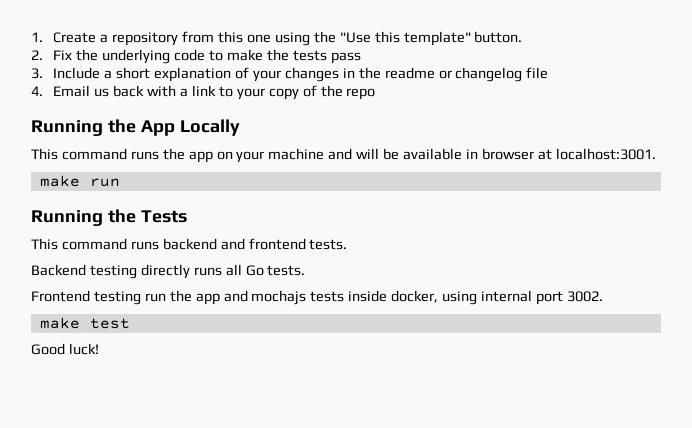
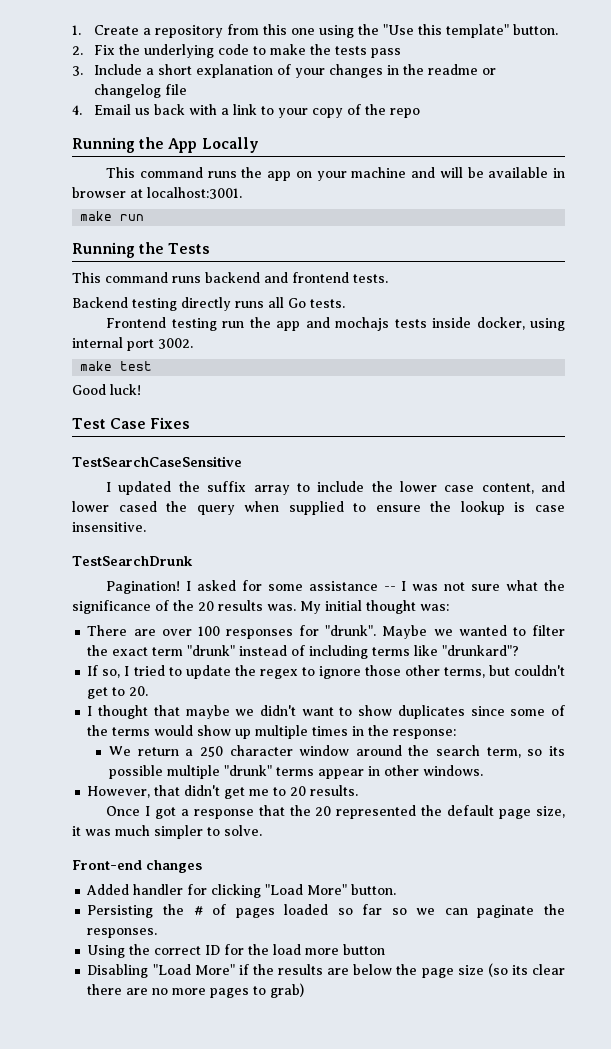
+ Test Case Fixes
+ TestSearchCaseSensitive
+ I updated the suffix array to include the lower case content, and lower cased the query when supplied to ensure the lookup is case insensitive.
+ TestSearchDrunk
+ Pagination! I asked for some assistance -- I was not sure what the significance of the 20 results was. My initial thought was:
+ There are over 100 responses for "drunk". Maybe we wanted to filter the exact term "drunk" instead of including terms like "drunkard"?
+ If so, I tried to update the regex to ignore those other terms, but couldn't get to 20.
+ I thought that maybe we didn't want to show duplicates since some of the terms would show up multiple times in the response:
+ We return a 250 character window around the search term, so its possible multiple "drunk" terms appear in other windows.
+ However, that didn't get me to 20 results.
+ Once I got a response that the 20 represented the default page size, it was much simpler to solve.
+ Front-end changes
+ Added handler for clicking "Load More" button.
+ Persisting the # of pages loaded so far so we can paginate the responses.
+ Using the correct ID for the load more button
+ Disabling "Load More" if the results are below the page size (so its clear there are no more pages to grab)

